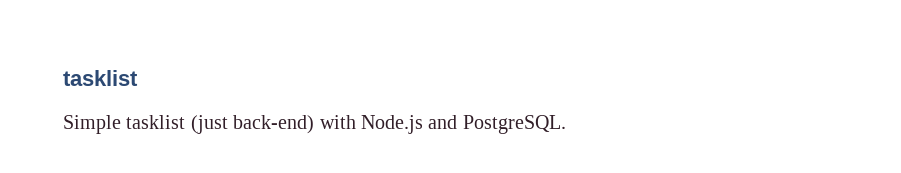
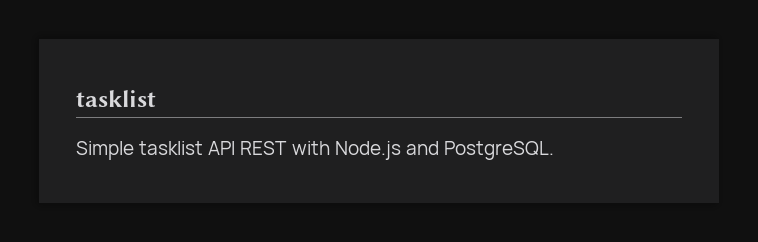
- Simple tasklist (just back-end) with Node.js and PostgreSQL.
+ Simple tasklist API REST with Node.js and PostgreSQL.

